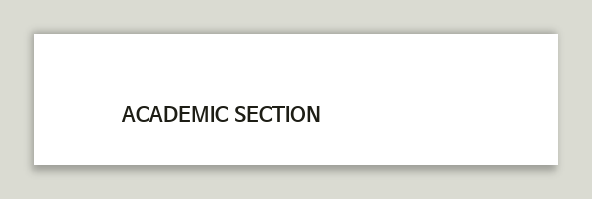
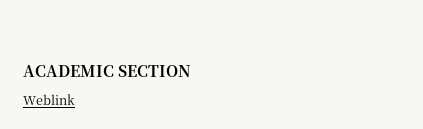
+ Weblink

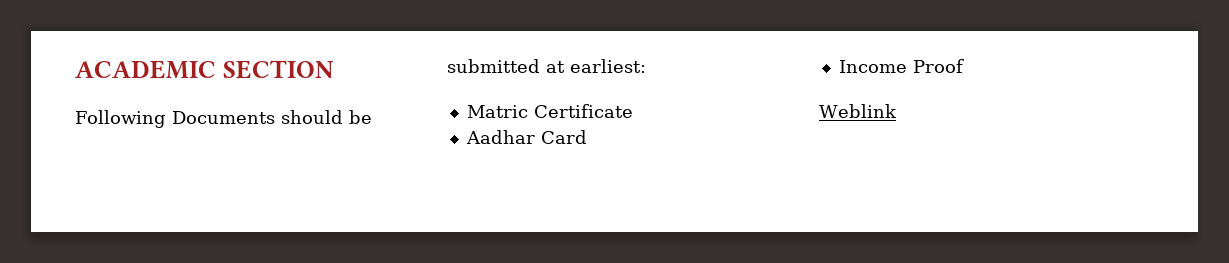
+ Following Documents should be submitted at earliest:
+ Matric Certificate
+ Aadhar Card
+ Income Proof

